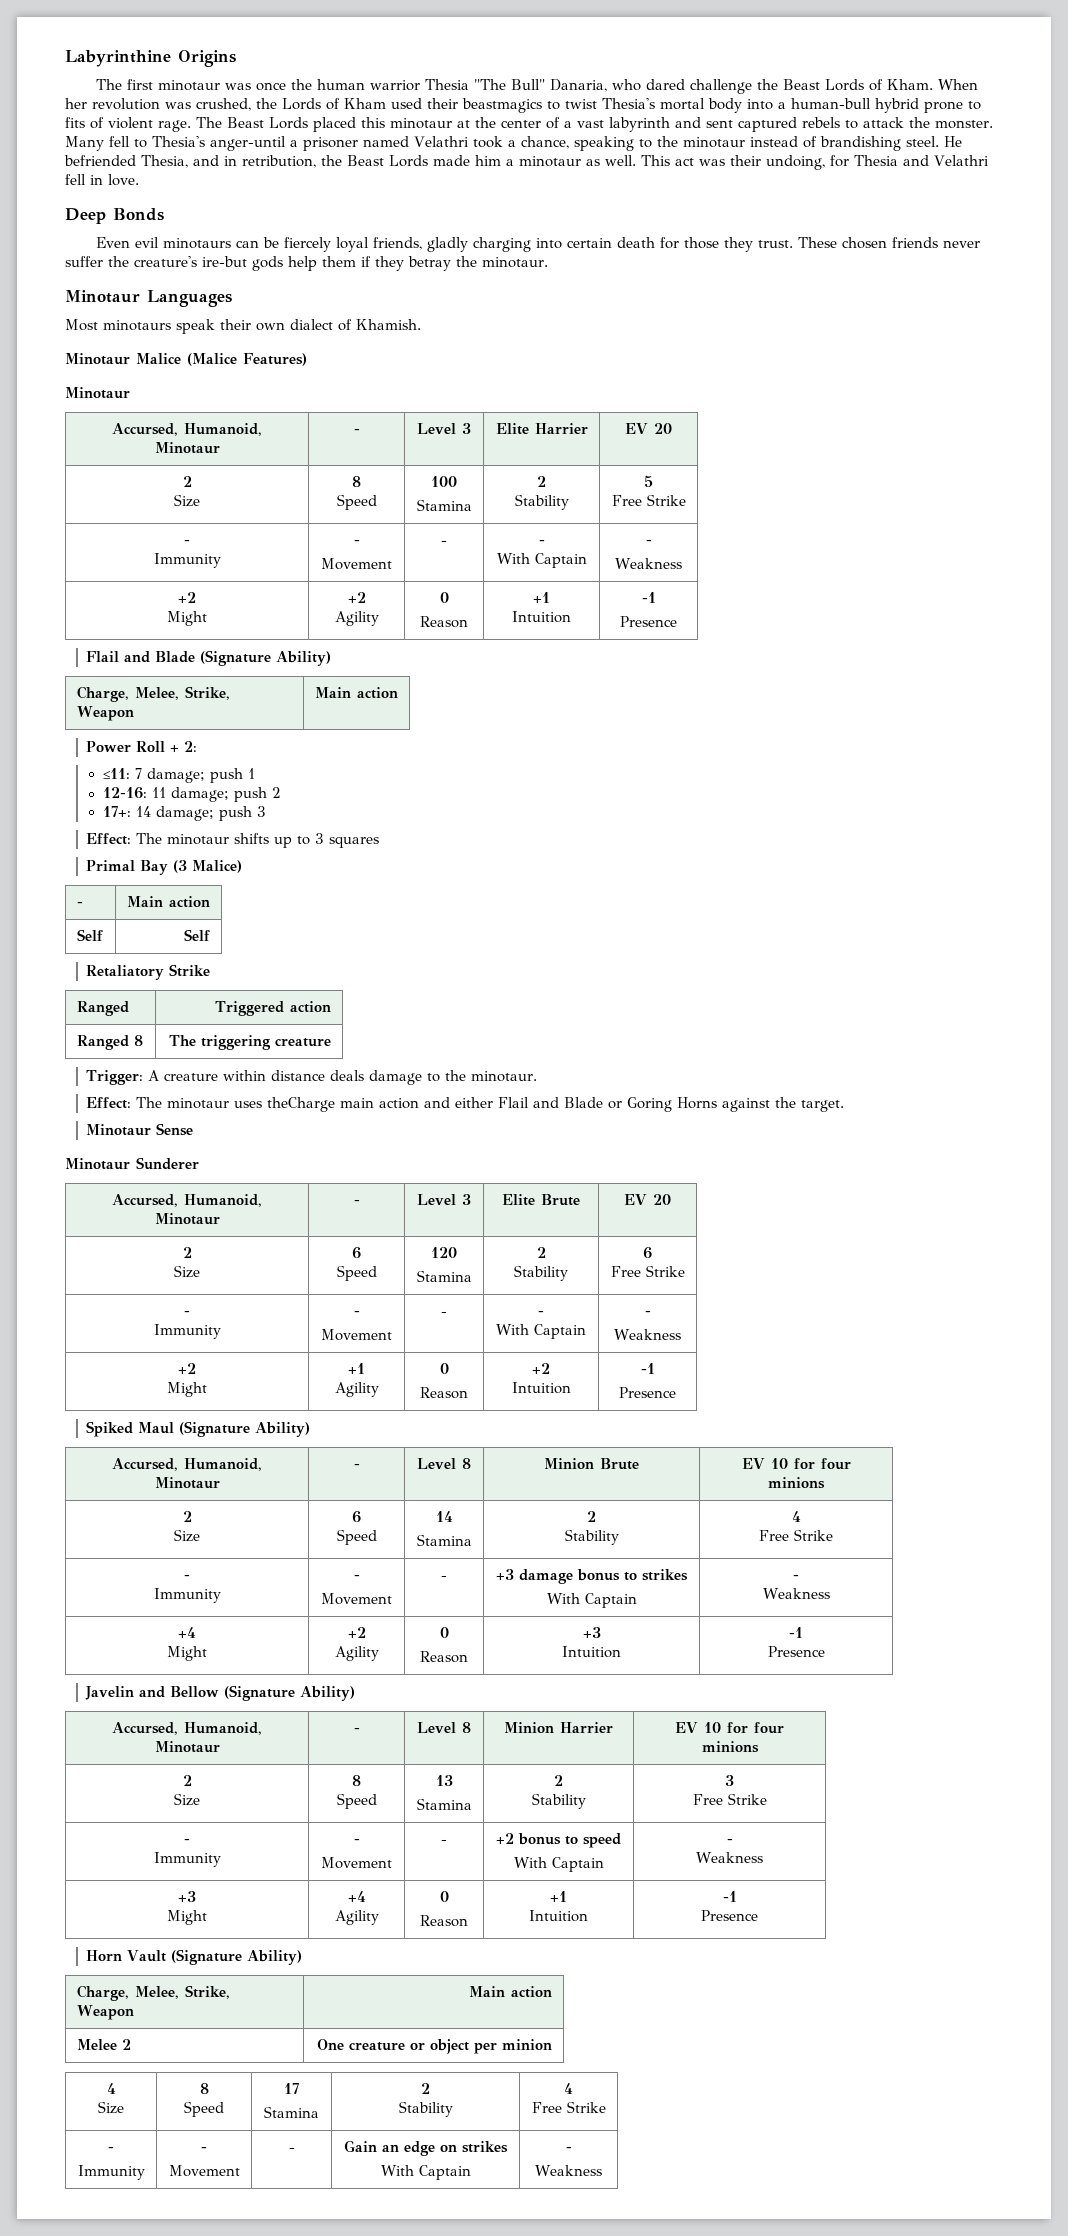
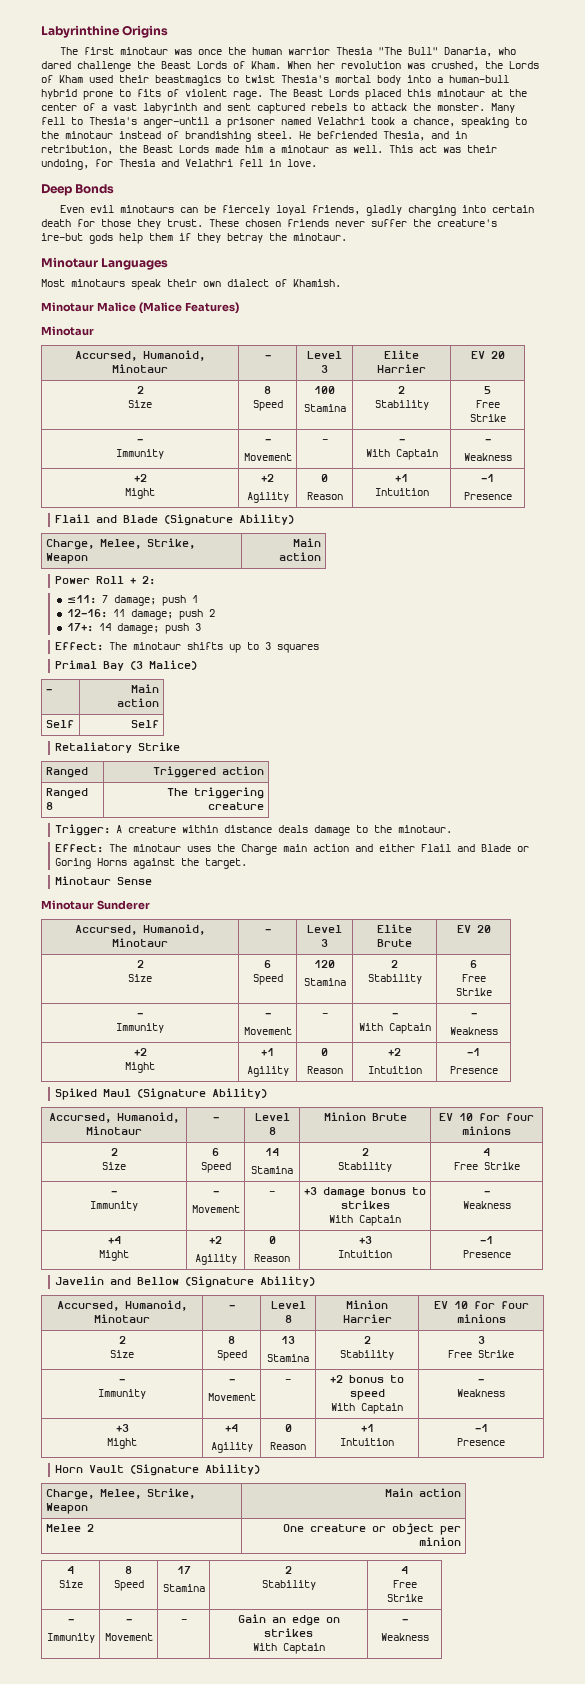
- Effect: The minotaur uses theCharge main action and either Flail and Blade or Goring Horns against the target.
+ Effect: The minotaur uses the Charge main action and either Flail and Blade or Goring Horns against the target.

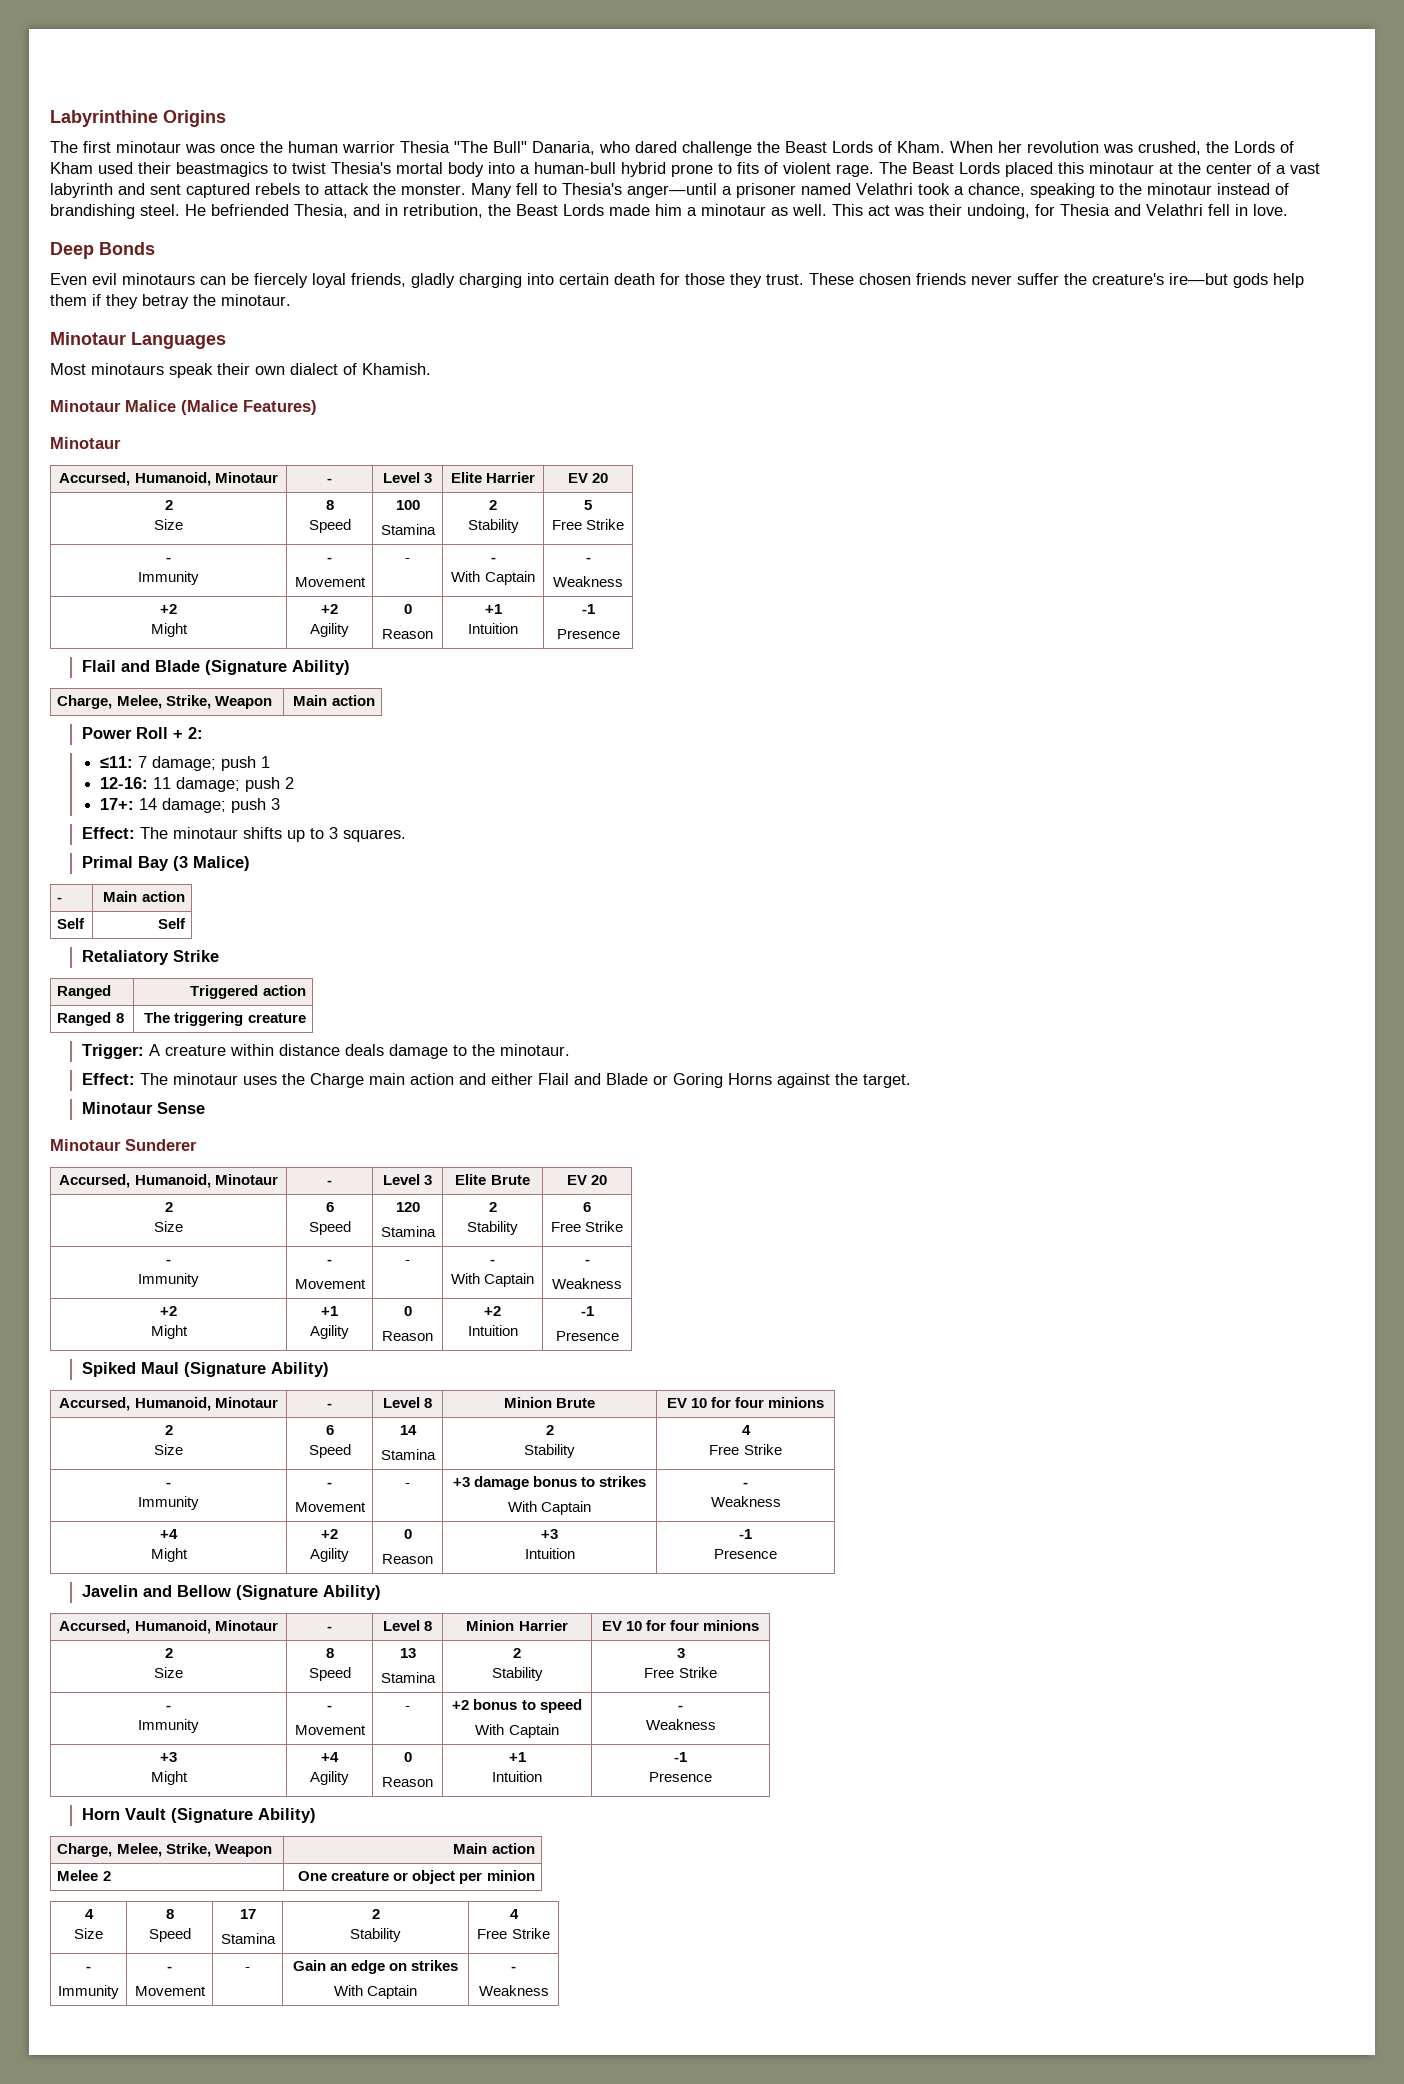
- Many fell to Thesia's anger-until a prisoner named Velathri took a chance, speaking to the minotaur instead of brandishing steel.
+ Many fell to Thesia's anger—until a prisoner named Velathri took a chance, speaking to the minotaur instead of brandishing steel.
- These chosen friends never suffer the creature's ire-but gods help them if they betray the minotaur.
+ These chosen friends never suffer the creature's ire—but gods help them if they betray the minotaur.
- Effect: The minotaur shifts up to 3 squares
+ Effect: The minotaur shifts up to 3 squares.

